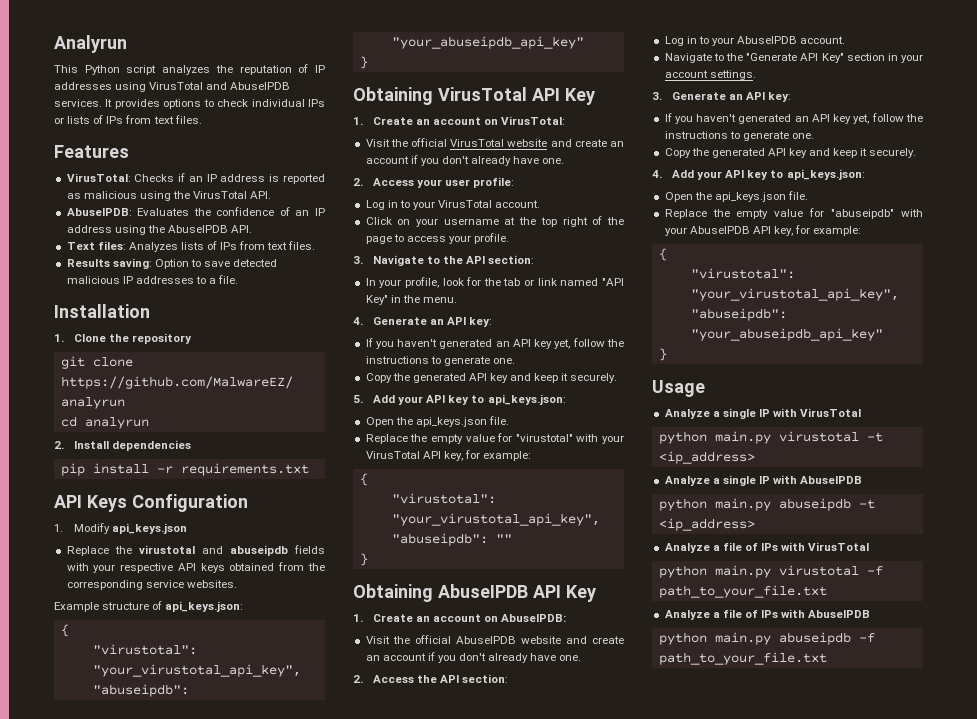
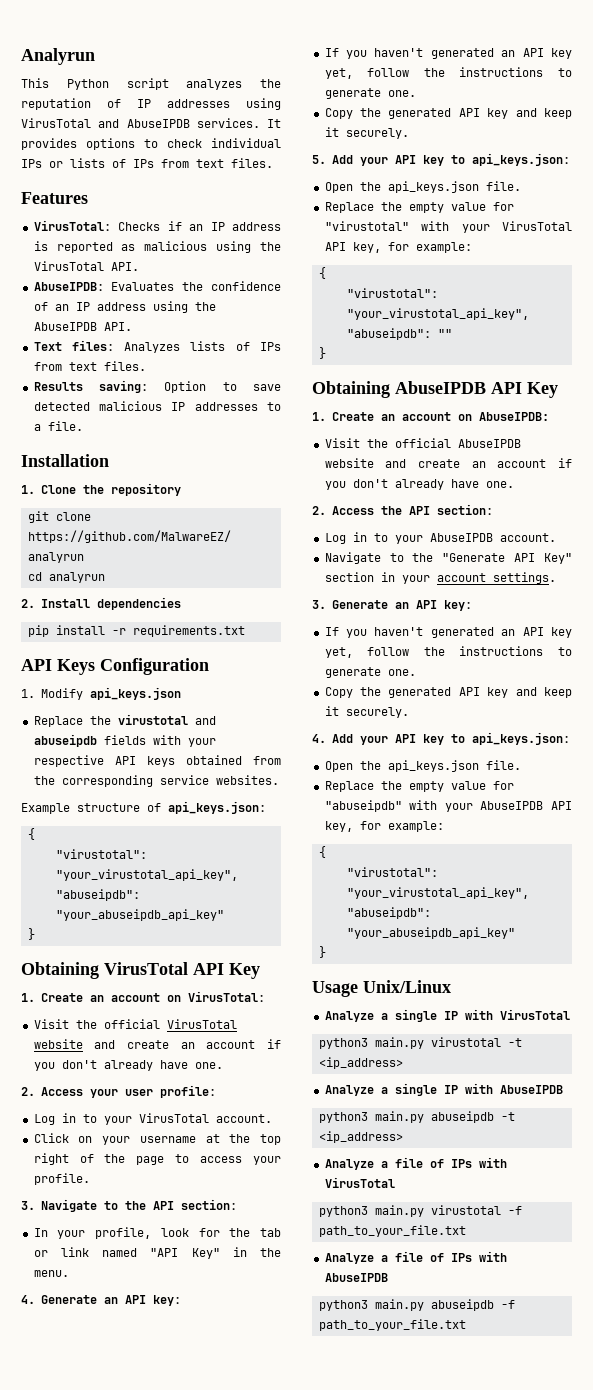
- Usage
+ Usage Unix/Linux
- python main.py virustotal -t <ip_address>
+ python3 main.py virustotal -t <ip_address>
- python main.py abuseipdb -t <ip_address>
+ python3 main.py abuseipdb -t <ip_address>
- python main.py virustotal -f path_to_your_file.txt
+ python3 main.py virustotal -f path_to_your_file.txt
- python main.py abuseipdb -f path_to_your_file.txt
+ python3 main.py abuseipdb -f path_to_your_file.txt

